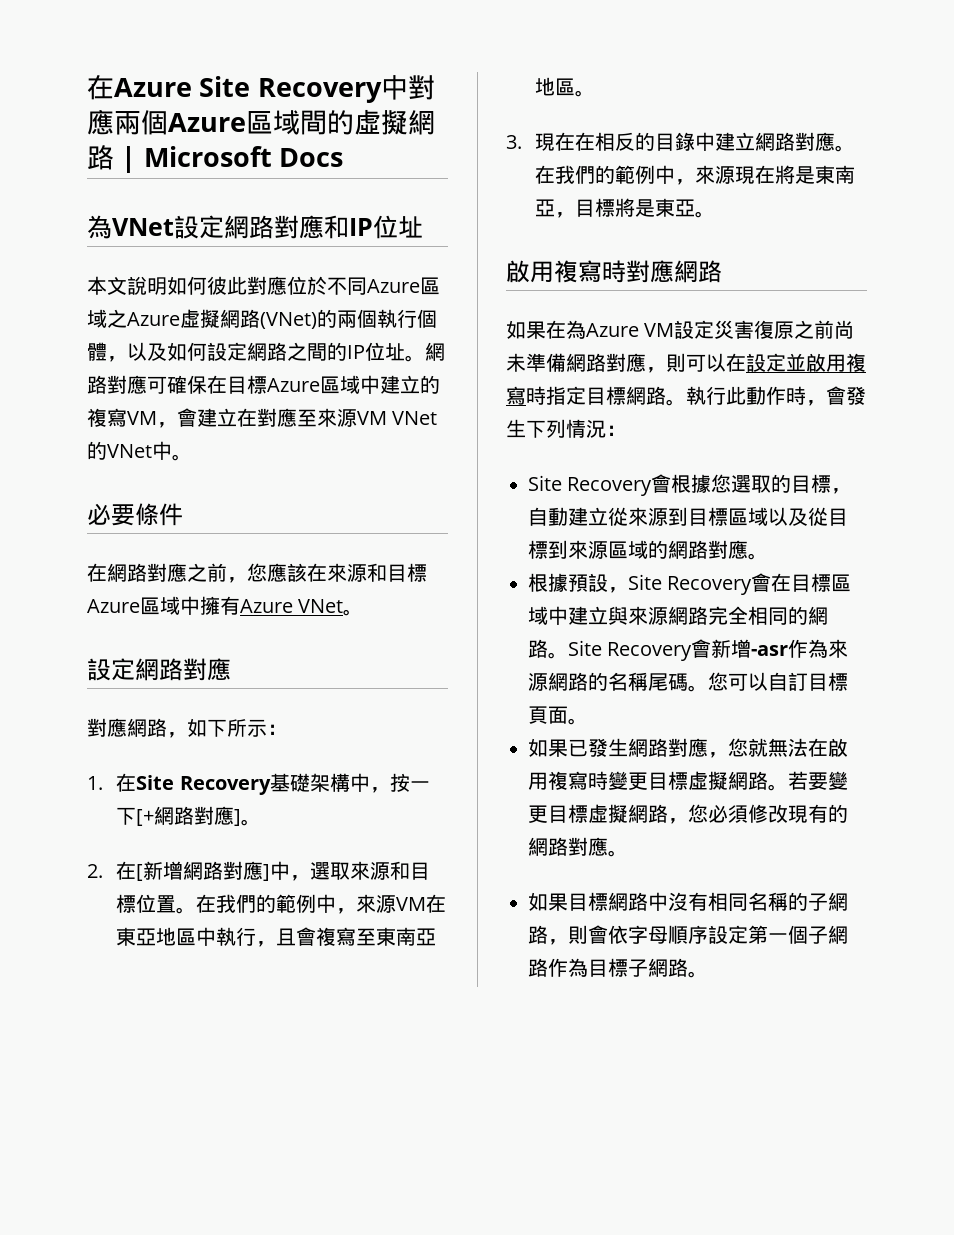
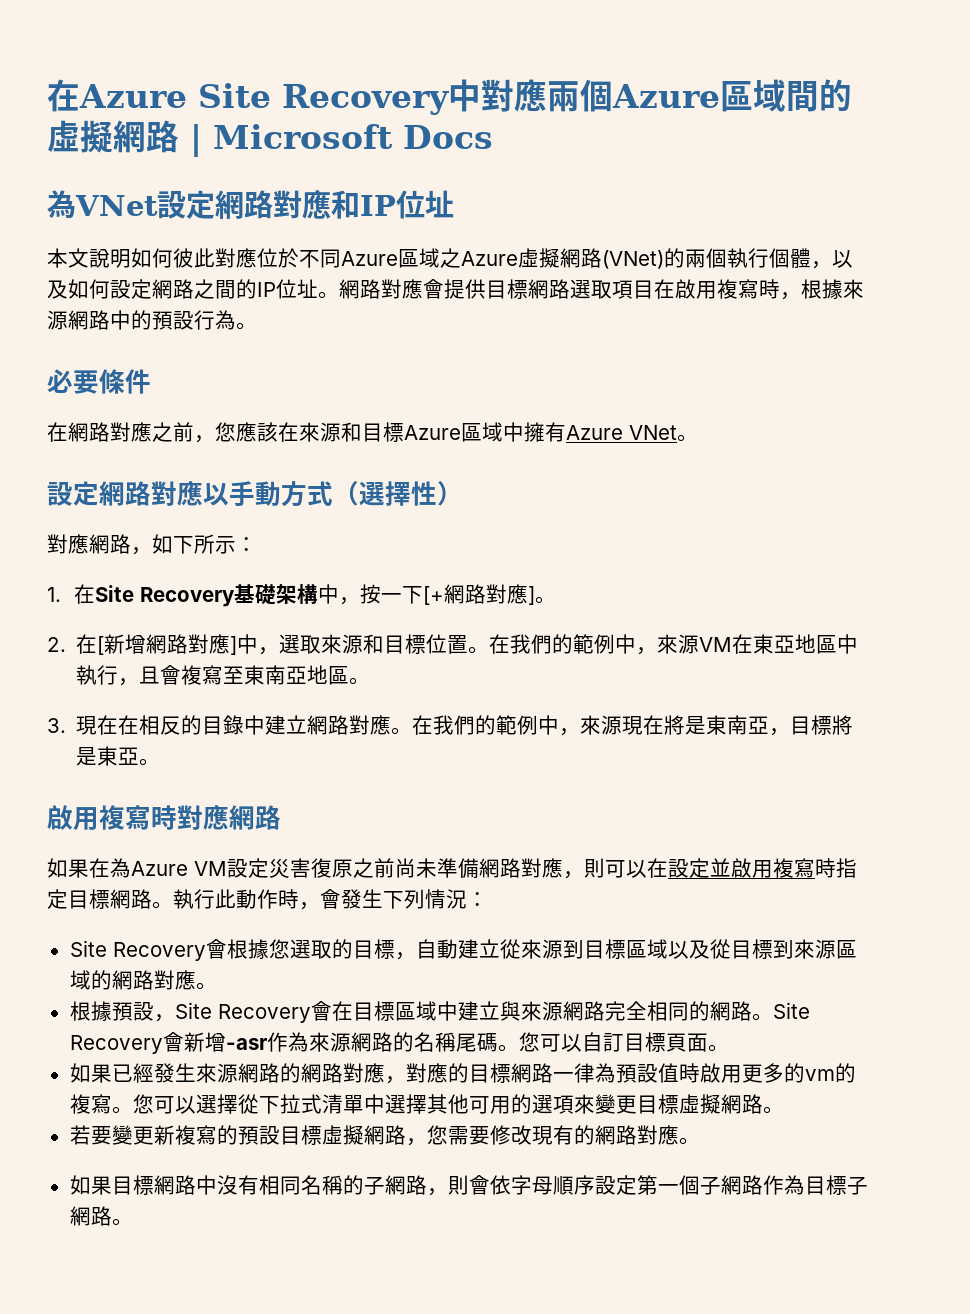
- 網路對應可確保在目標Azure區域中建立的複寫VM，會建立在對應至來源VM VNet的VNet中。
+ 網路對應會提供目標網路選取項目在啟用複寫時，根據來源網路中的預設行為。
  在網路對應之前，您應該在來源和目標Azure區域中擁有Azure VNet。
- 設定網路對應
+ 設定網路對應以手動方式（選擇性）
- 如果已發生網路對應，您就無法在啟用複寫時變更目標虛擬網路。若要變更目標虛擬網路，您必須修改現有的網路對應。
+ 如果已經發生來源網路的網路對應，對應的目標網路一律為預設值時啟用更多的vm的複寫。您可以選擇從下拉式清單中選擇其他可用的選項來變更目標虛擬網路。
+ 若要變更新複寫的預設目標虛擬網路，您需要修改現有的網路對應。

